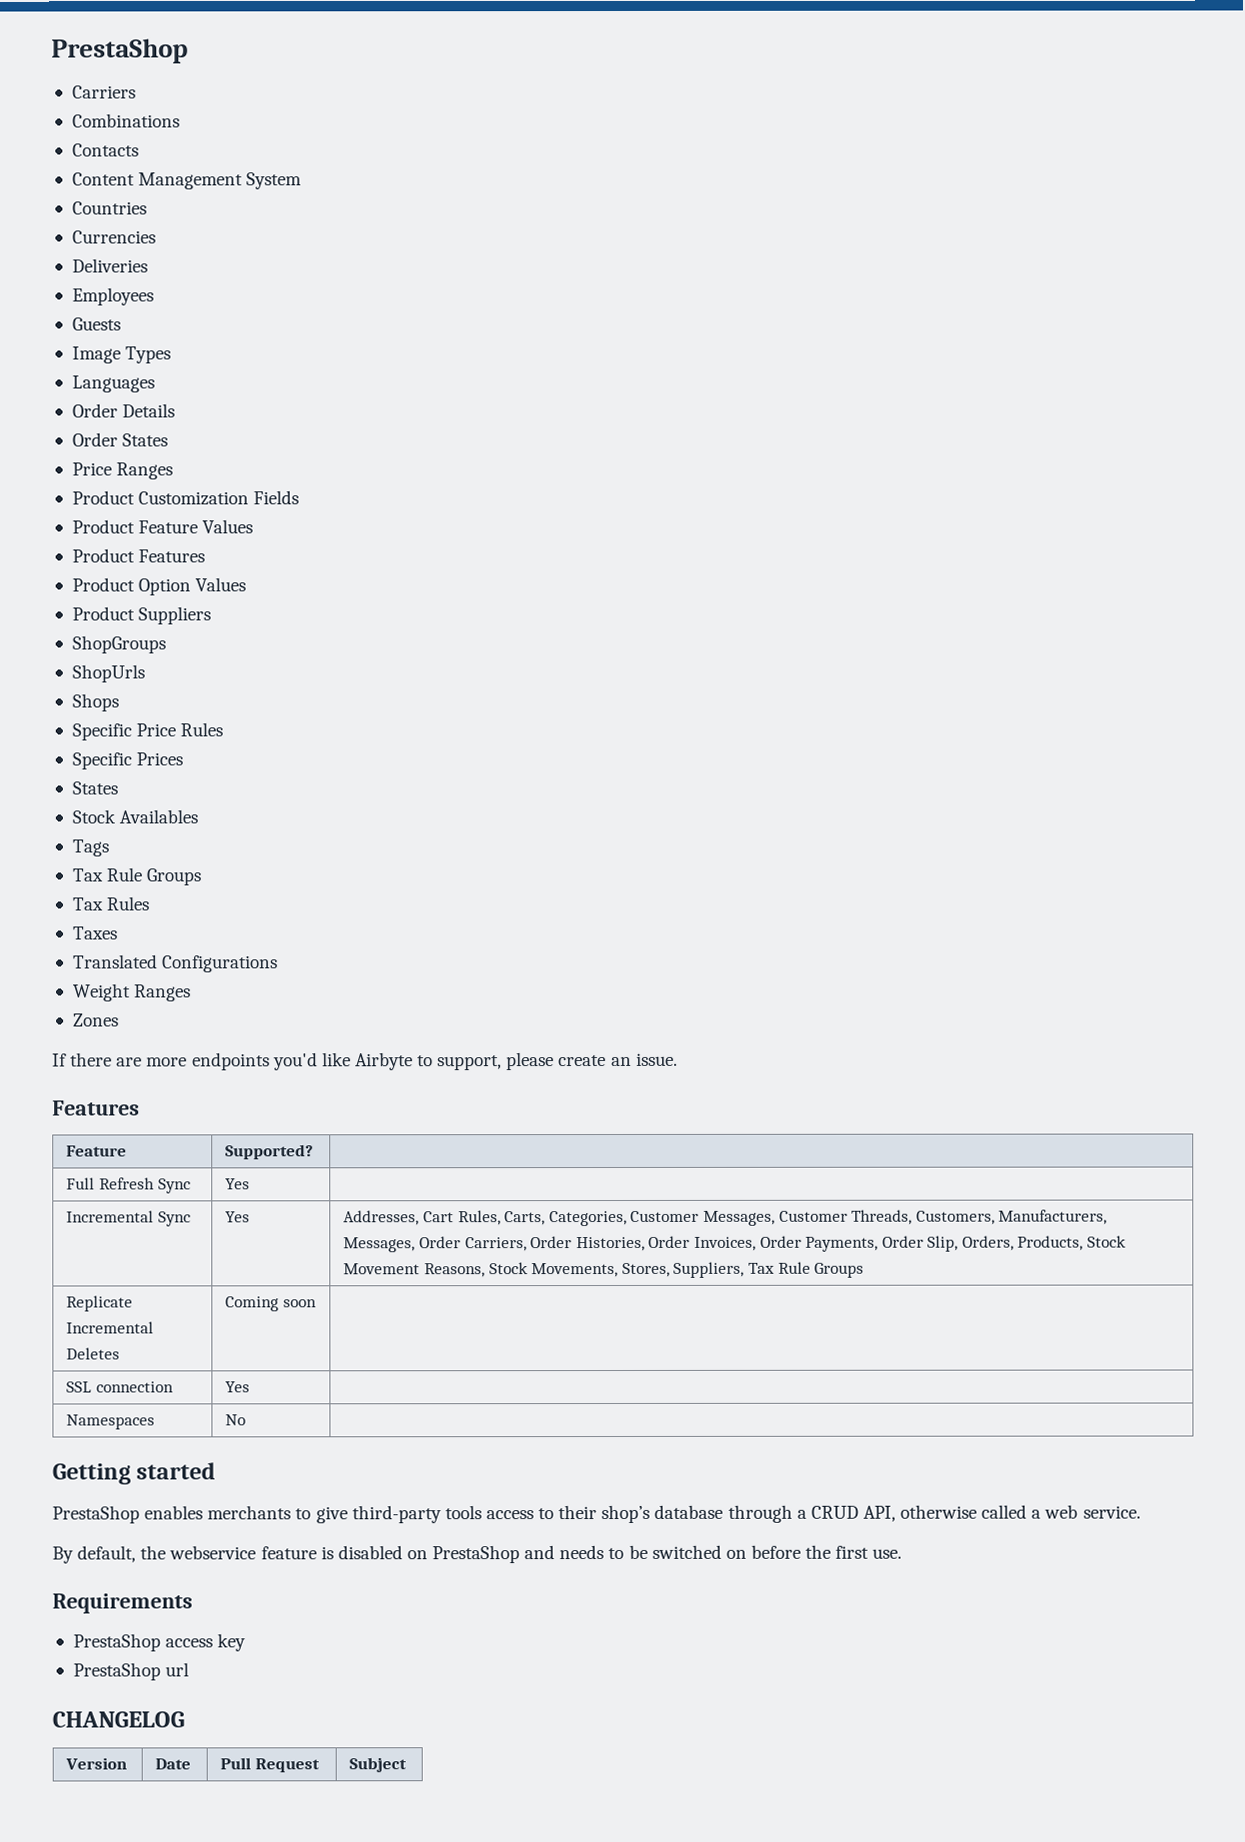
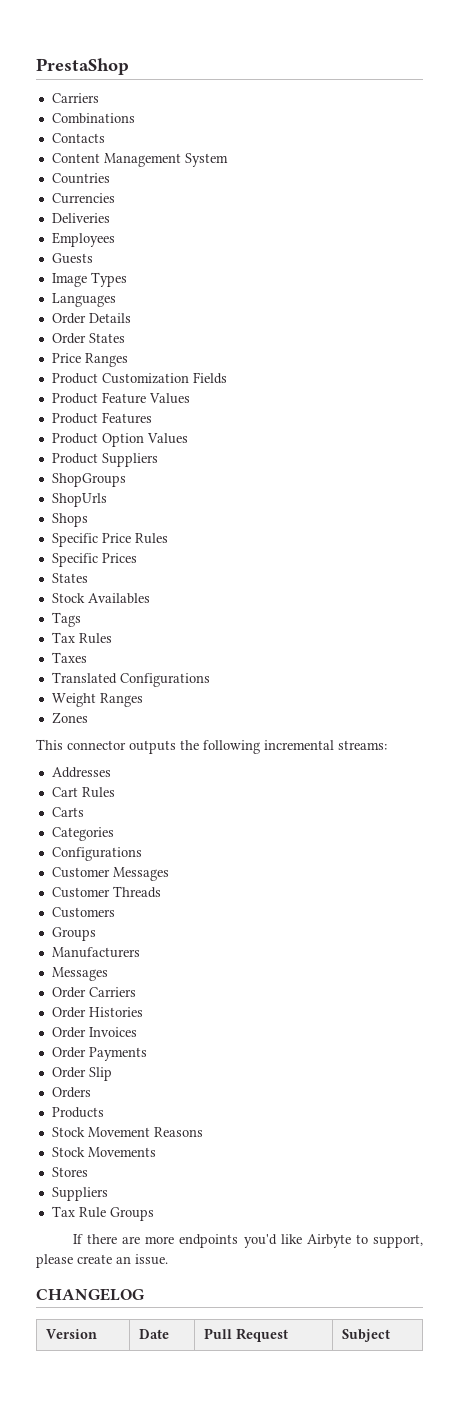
  Tags
- Tax Rule Groups
+ This connector outputs the following incremental streams:
+ Addresses
+ Cart Rules
+ Carts
+ Categories
+ Configurations
+ Customer Messages
+ Customer Threads
+ Customers
+ Groups
+ Manufacturers
+ Messages
+ Order Carriers
+ Order Histories
+ Order Invoices
+ Order Payments
+ Order Slip
+ Orders
+ Products
+ Stock Movement Reasons
+ Stock Movements
+ Stores
+ Suppliers
+ Tax Rule Groups
  If there are more endpoints you'd like Airbyte to support, please create an issue.
- Features
- Feature | Supported? |
- Full Refresh Sync | Yes |
- Incremental Sync | Yes | Addresses, Cart Rules, Carts, Categories, Customer Messages, Customer Threads, Customers, Manufacturers, Messages, Order Carriers, Order Histories, Order Invoices, Order Payments, Order Slip, Orders, Products, Stock Movement Reasons, Stock Movements, Stores, Suppliers, Tax Rule Groups
- Replicate Incremental Deletes | Coming soon |
- SSL connection | Yes |
- Namespaces | No |
- Getting started
- PrestaShop enables merchants to give third-party tools access to their shop’s database through a CRUD API, otherwise called a web service.
- By default, the webservice feature is disabled on PrestaShop and needs to be switched on before the first use.
- Requirements
- PrestaShop access key
- PrestaShop url

